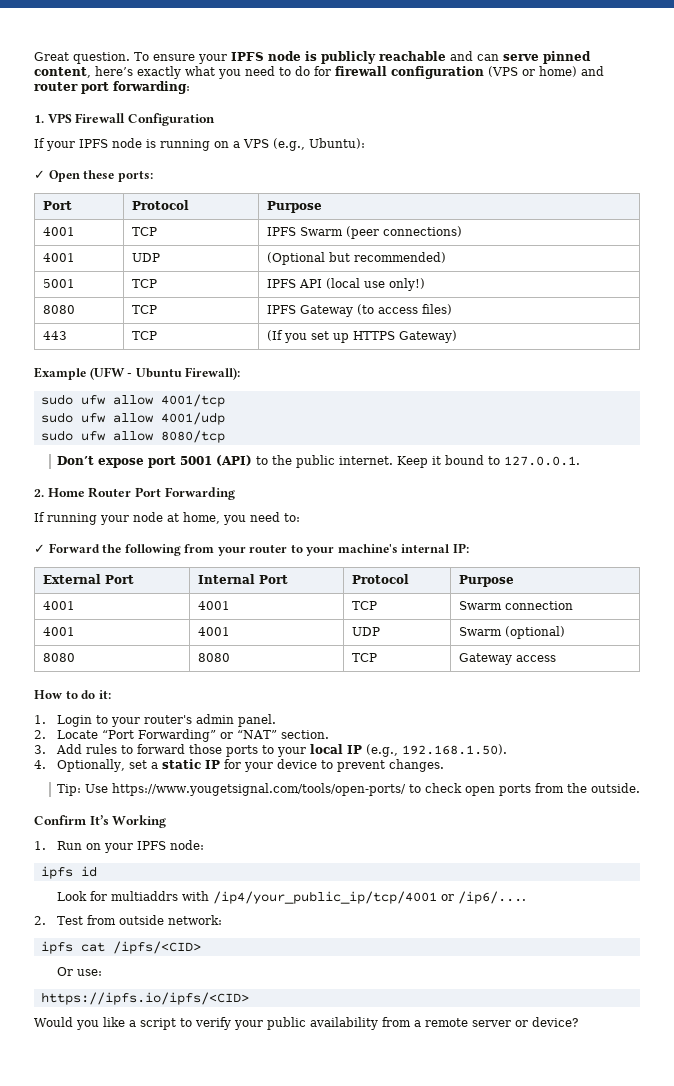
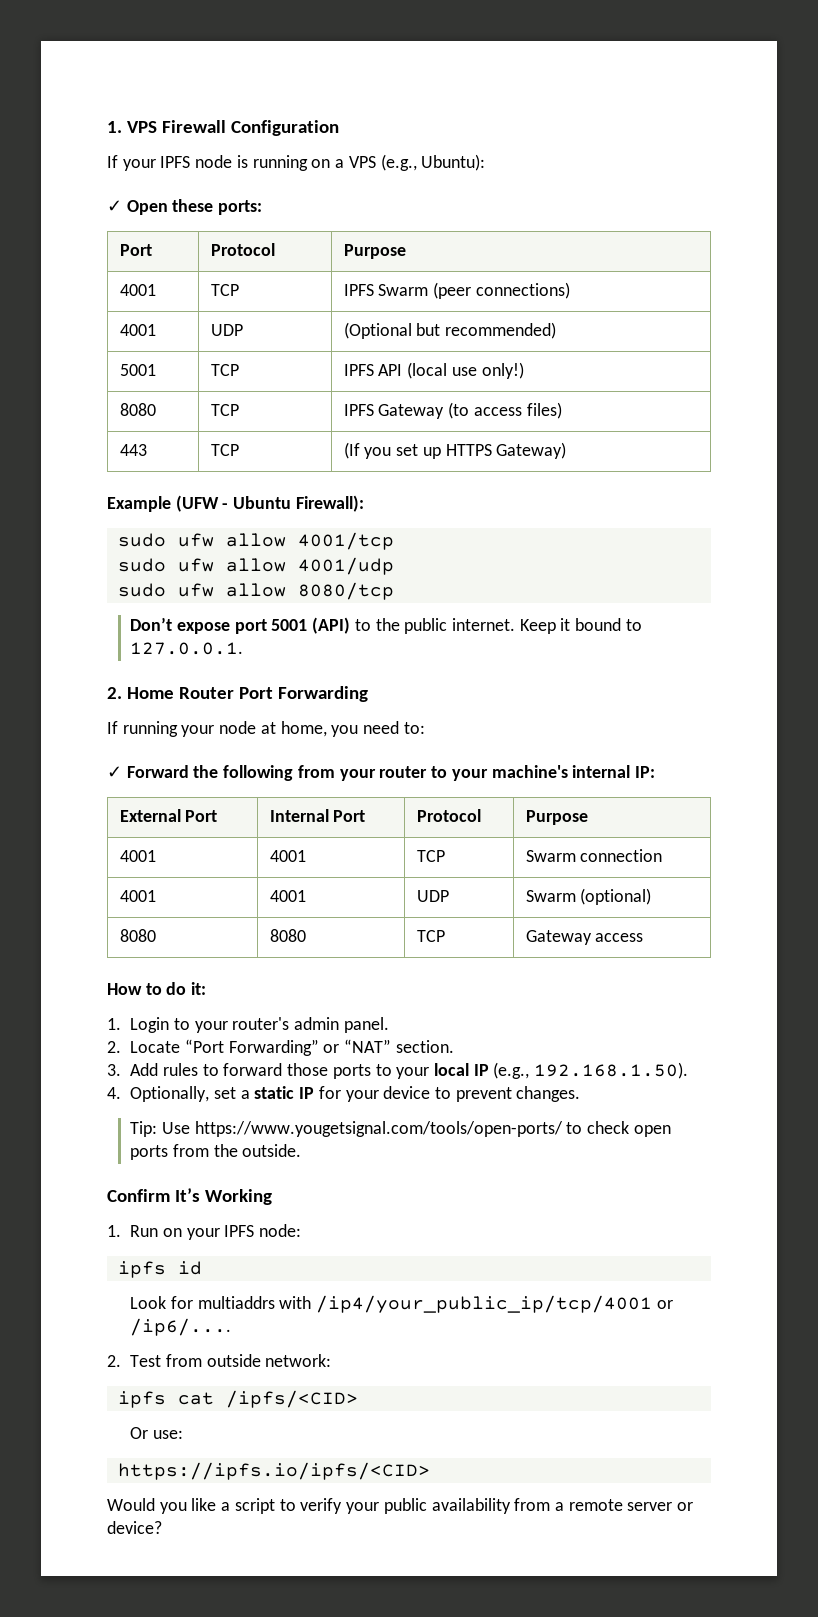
- Great question. To ensure your IPFS node is publicly reachable and can serve pinned content, here’s exactly what you need to do for firewall configuration (VPS or home) and router port forwarding:

